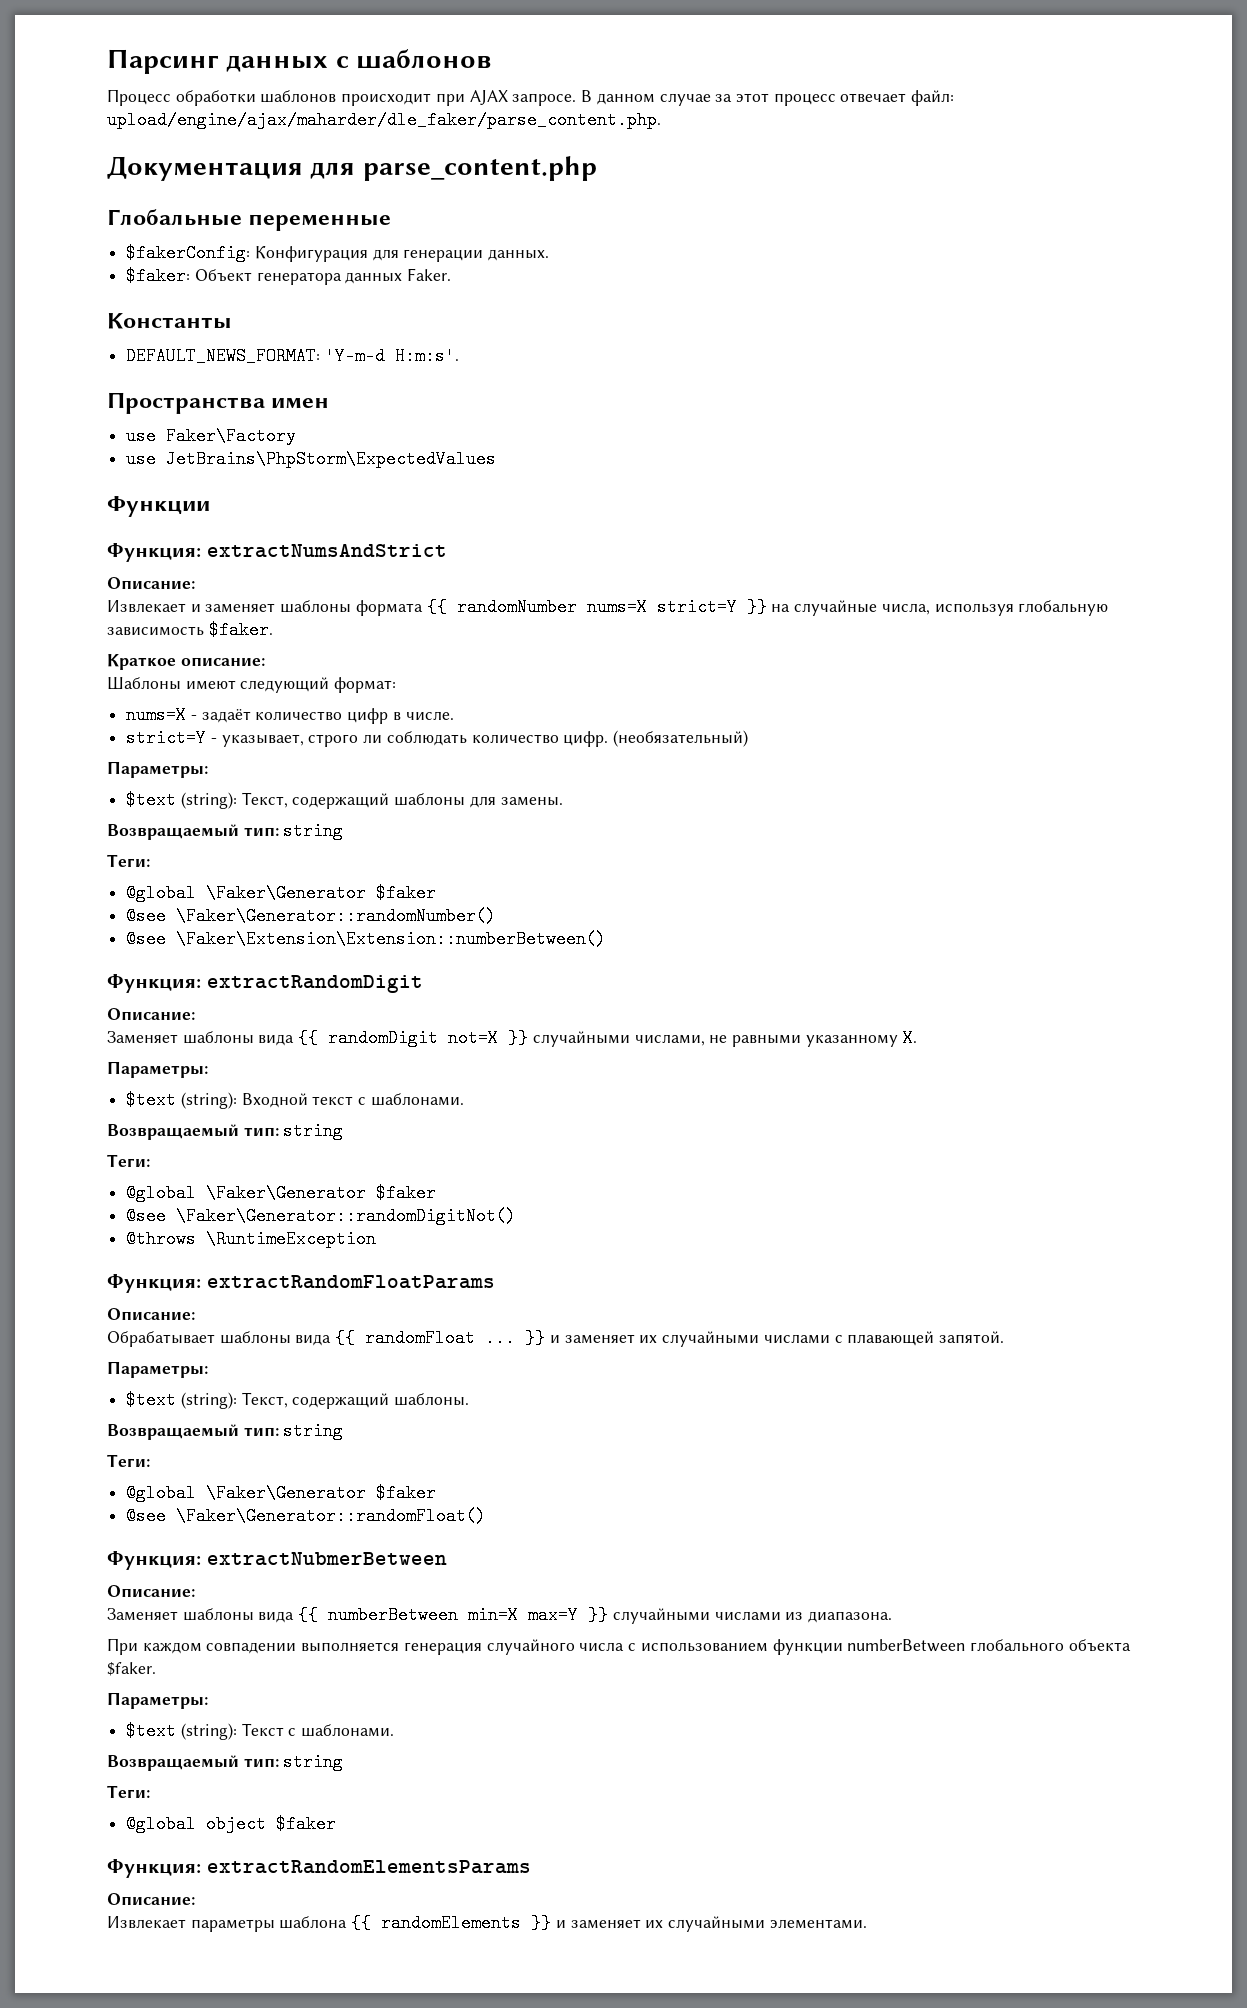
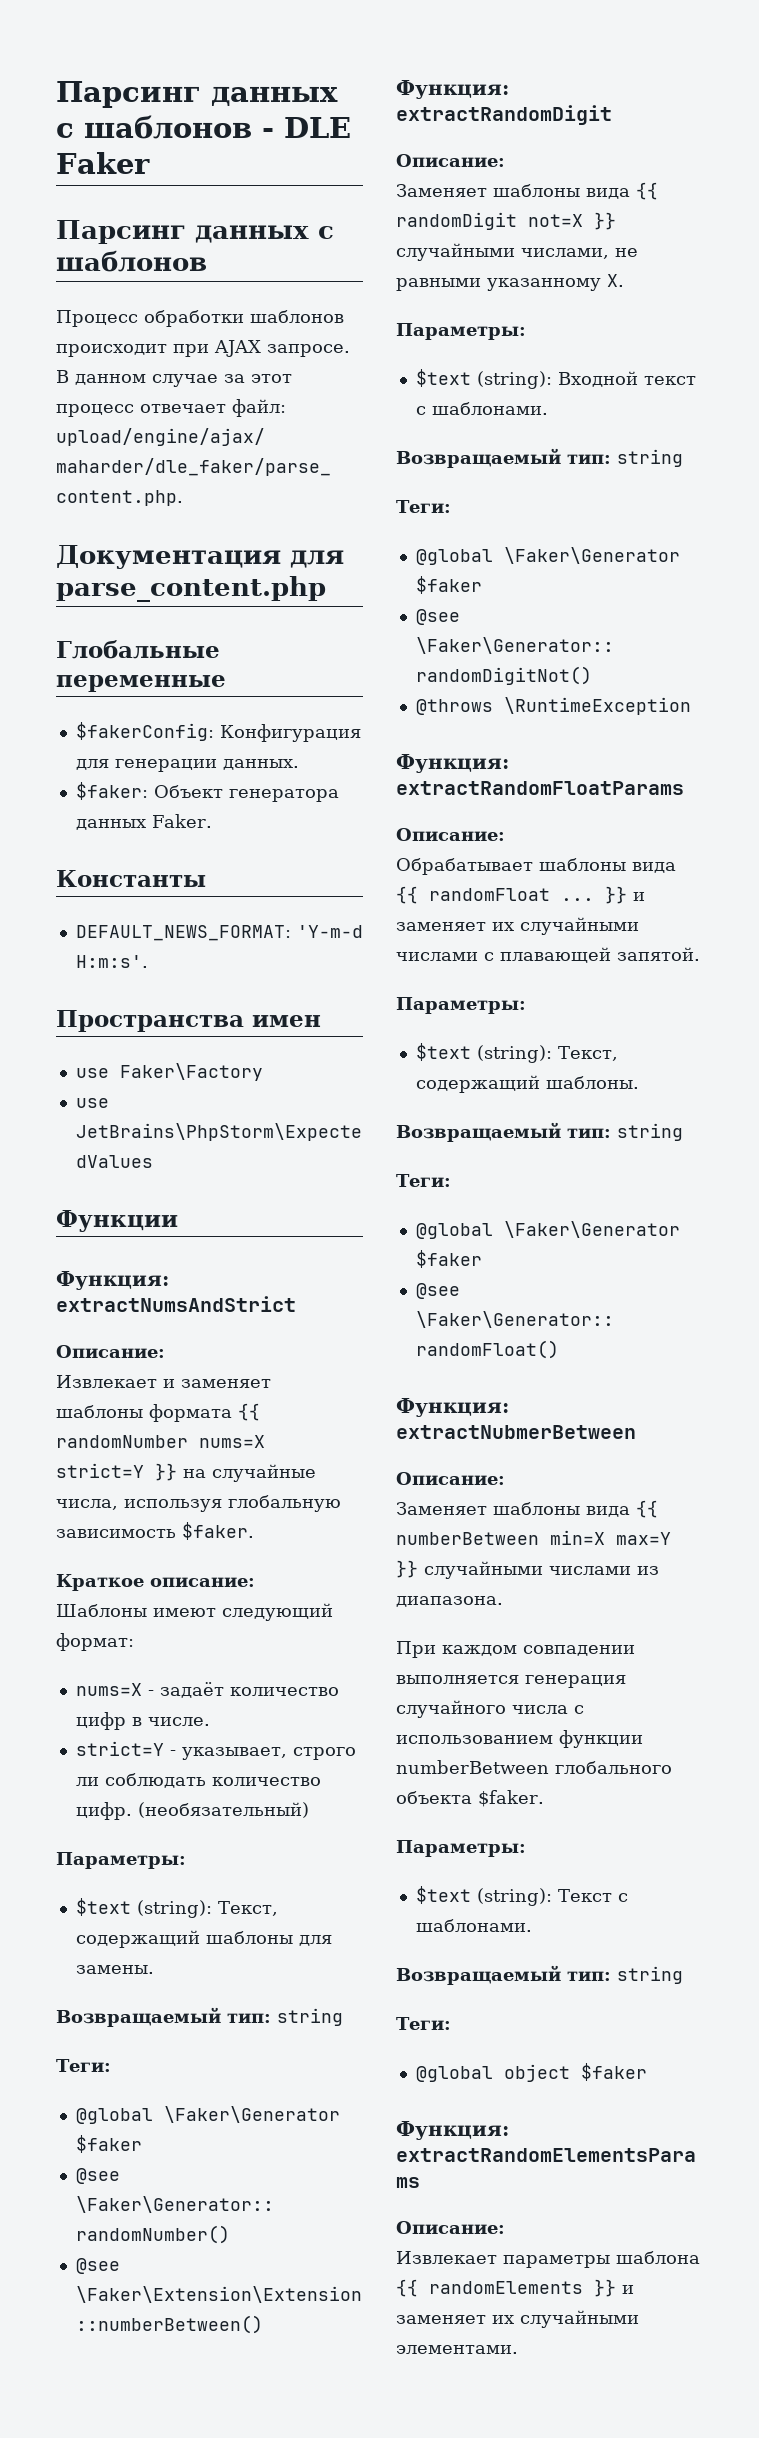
+ Парсинг данных с шаблонов - DLE Faker

